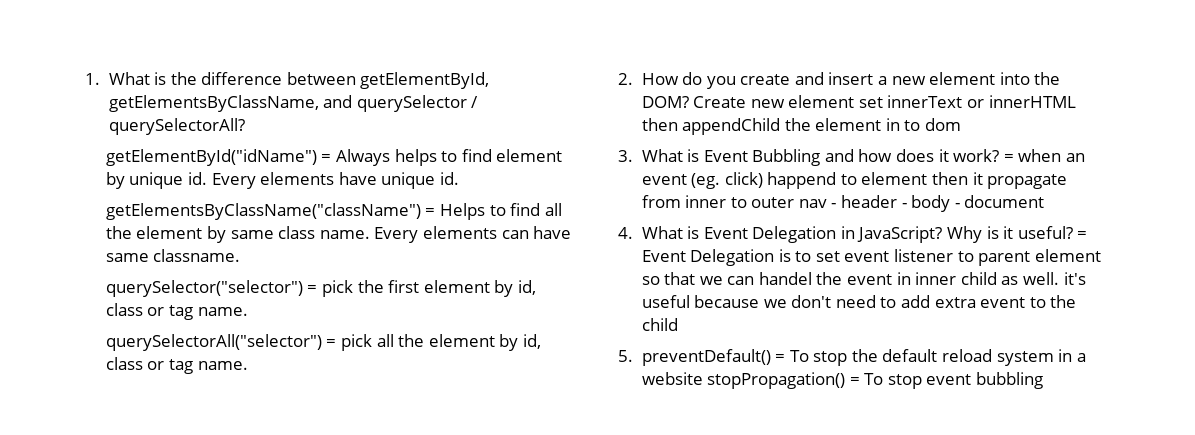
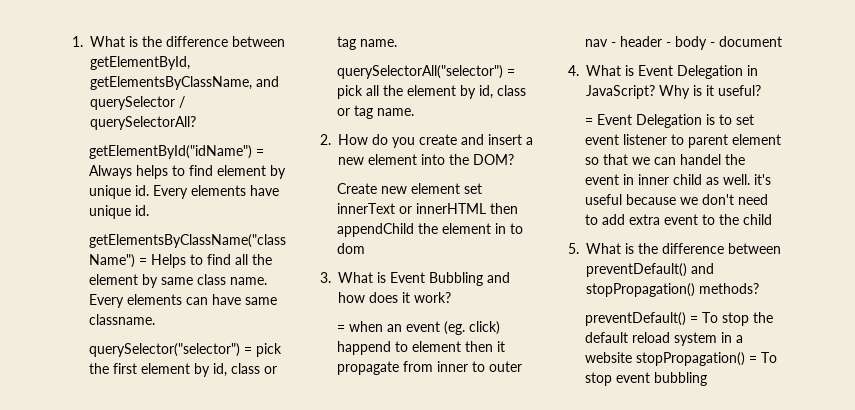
- 2. How do you create and insert a new element into the DOM? Create new element set innerText or innerHTML then appendChild the element in to dom
+ 2. How do you create and insert a new element into the DOM?
+ Create new element set innerText or innerHTML then appendChild the element in to dom
- 3. What is Event Bubbling and how does it work? = when an event (eg. click) happend to element then it propagate from inner to outer nav - header - body - document
+ 3. What is Event Bubbling and how does it work?
+ = when an event (eg. click) happend to element then it propagate from inner to outer nav - header - body - document
- Why is it useful? = Event Delegation is to set event listener to parent element so that we can handel the event in inner child as well. it's useful because we don't need to add extra event to the child
+ Why is it useful?
+ = Event Delegation is to set event listener to parent element so that we can handel the event in inner child as well. it's useful because we don't need to add extra event to the child
- 5. preventDefault() = To stop the default reload system in a website stopPropagation() = To stop event bubbling
+ 5. What is the difference between preventDefault() and stopPropagation() methods?
+ preventDefault() = To stop the default reload system in a website stopPropagation() = To stop event bubbling

